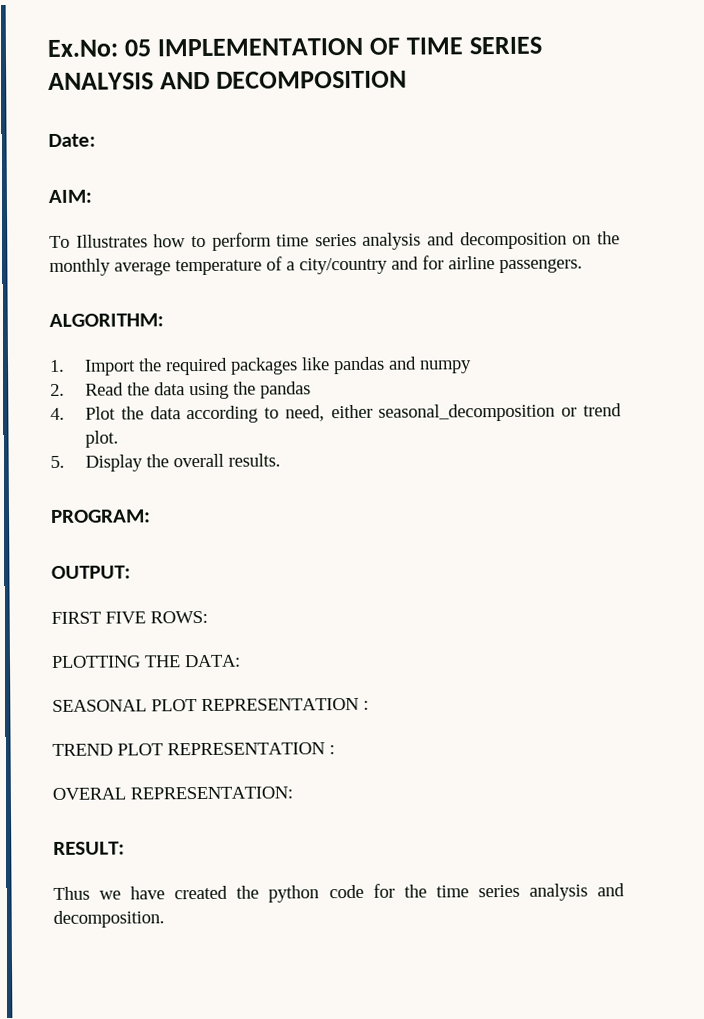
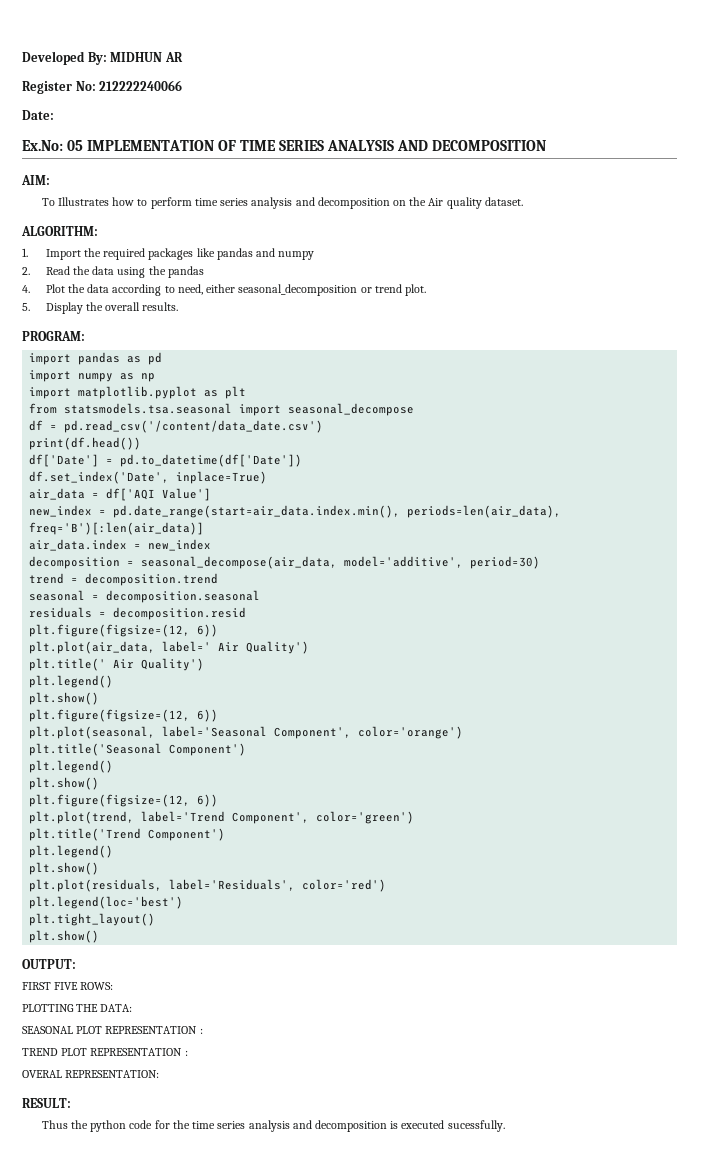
+ Developed By: MIDHUN AR
+ Register No: 212222240066
+ Date:
- Date:
- To Illustrates how to perform time series analysis and decomposition on the monthly average temperature of a city/country and for airline passengers.
+ To Illustrates how to perform time series analysis and decomposition on the Air quality dataset.
+ import pandas as pd
+ import numpy as np
+ import matplotlib.pyplot as plt
+ from statsmodels.tsa.seasonal import seasonal_decompose
+ df = pd.read_csv('/content/data_date.csv')
+ print(df.head())
+ df['Date'] = pd.to_datetime(df['Date'])
+ df.set_index('Date', inplace=True)
+ air_data = df['AQI Value']
+ new_index = pd.date_range(start=air_data.index.min(), periods=len(air_data), freq='B')[:len(air_data)]
+ air_data.index = new_index
+ decomposition = seasonal_decompose(air_data, model='additive', period=30)
+ trend = decomposition.trend
+ seasonal = decomposition.seasonal
+ residuals = decomposition.resid
+ plt.figure(figsize=(12, 6))
+ plt.plot(air_data, label=' Air Quality')
+ plt.title(' Air Quality')
+ plt.legend()
+ plt.show()
+ plt.figure(figsize=(12, 6))
+ plt.plot(seasonal, label='Seasonal Component', color='orange')
+ plt.title('Seasonal Component')
+ plt.legend()
+ plt.show()
+ plt.figure(figsize=(12, 6))
+ plt.plot(trend, label='Trend Component', color='green')
+ plt.title('Trend Component')
+ plt.legend()
+ plt.show()
+ plt.plot(residuals, label='Residuals', color='red')
+ plt.legend(loc='best')
+ plt.tight_layout()
+ plt.show()
- Thus we have created the python code for the time series analysis and decomposition.
+ Thus the python code for the time series analysis and decomposition is executed sucessfully.

